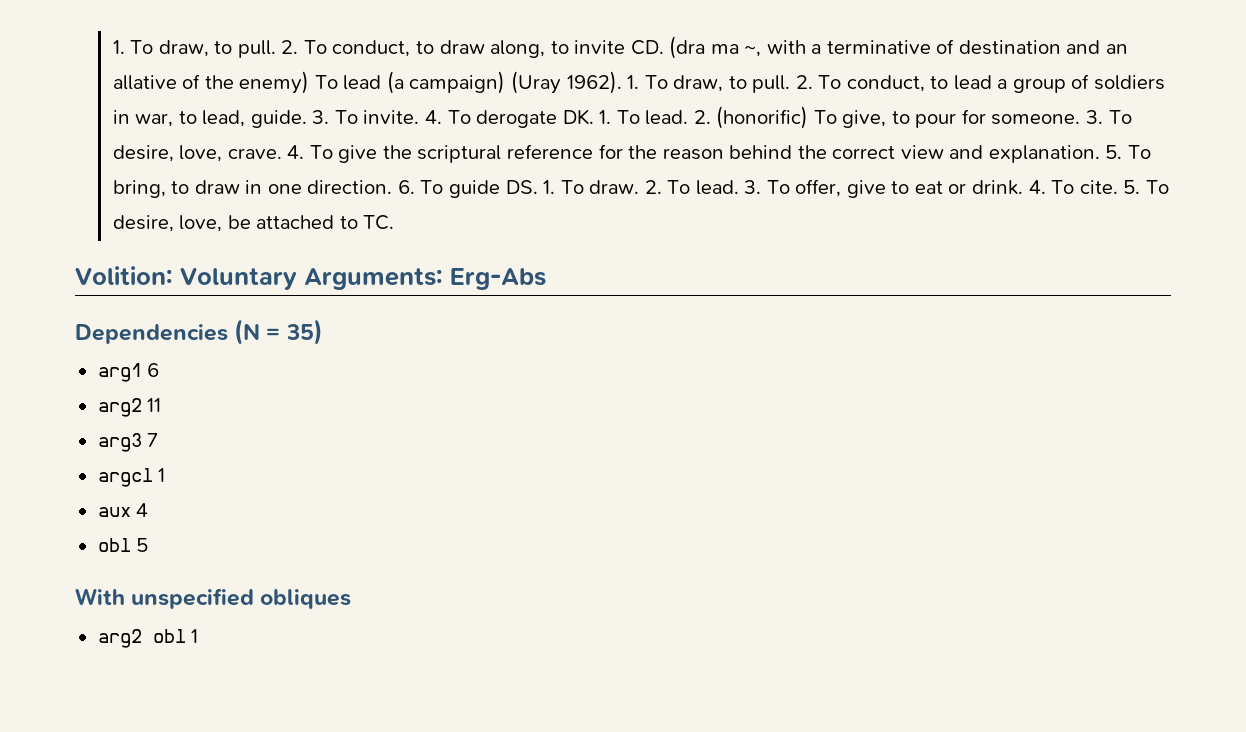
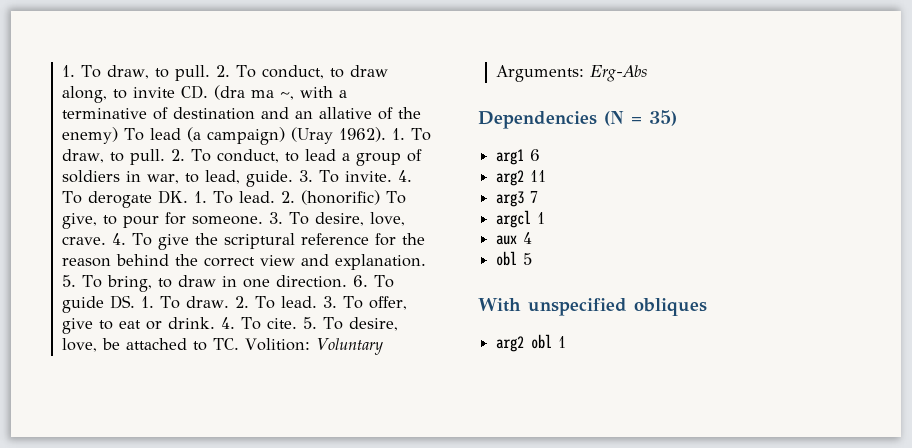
- 5. To desire, love, be attached to TC.
- Volition: Voluntary Arguments: Erg-Abs
+ 5. To desire, love, be attached to TC. Volition: Voluntary Arguments: Erg-Abs

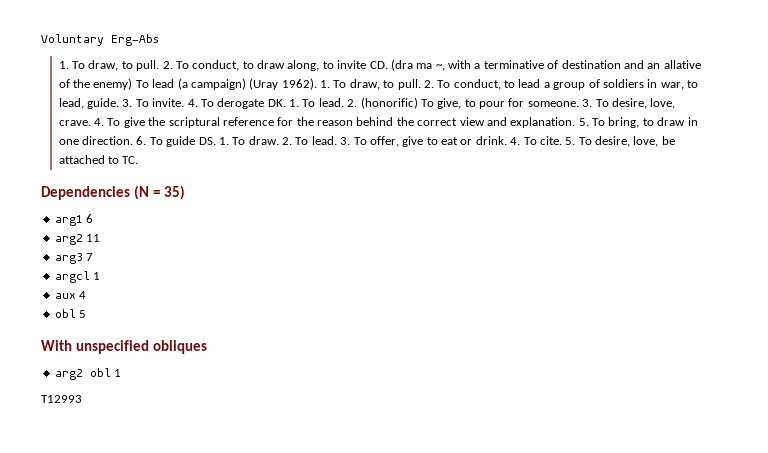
+ Voluntary Erg-Abs
- 5. To desire, love, be attached to TC. Volition: Voluntary Arguments: Erg-Abs
+ 5. To desire, love, be attached to TC.
+ T12993

